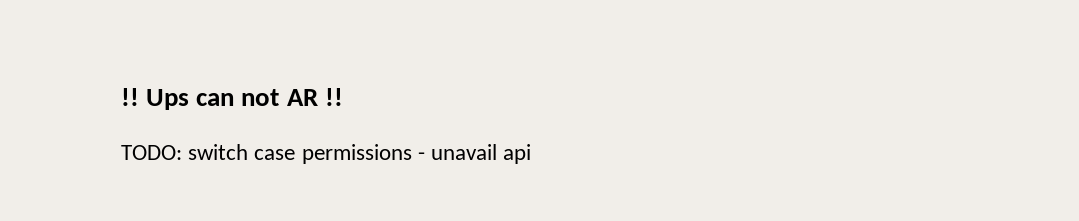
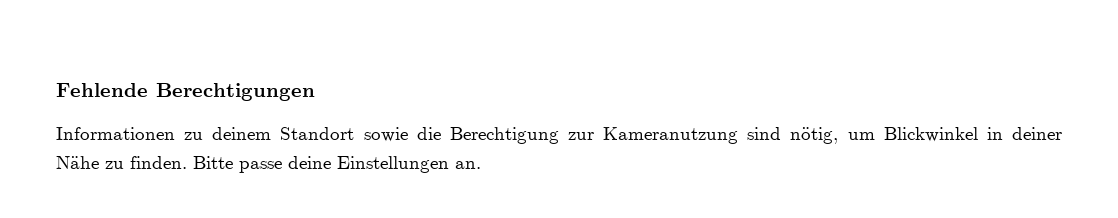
- !! Ups can not AR !!
- TODO: switch case permissions - unavail api
+ Fehlende Berechtigungen
+ Informationen zu deinem Standort sowie die Berechtigung zur Kameranutzung sind nötig, um Blickwinkel in deiner Nähe zu finden. Bitte passe deine Einstellungen an.

